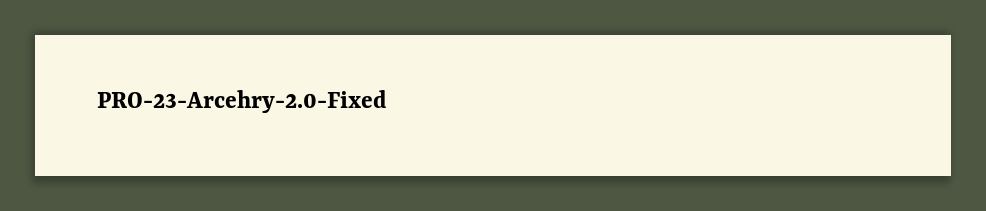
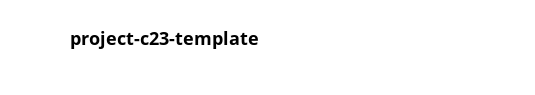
- PRO-23-Arcehry-2.0-Fixed
+ project-c23-template

